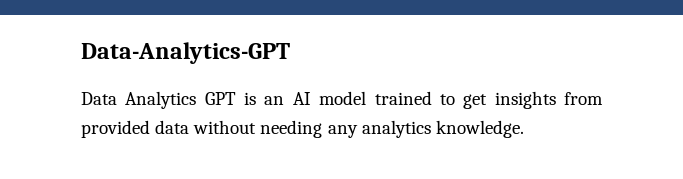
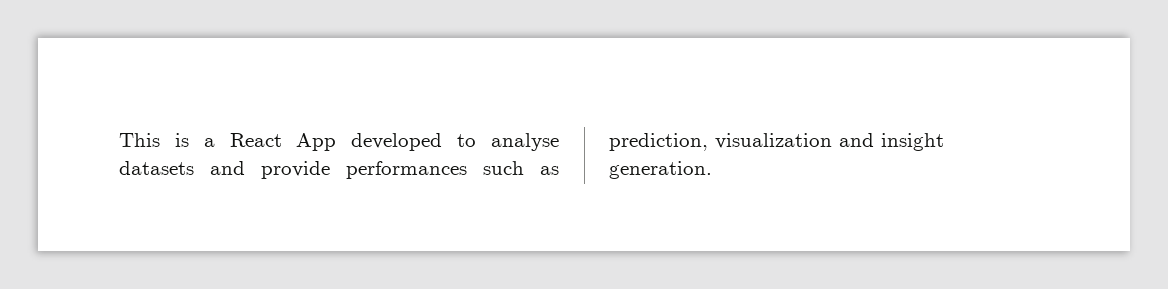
- Data-Analytics-GPT
- Data Analytics GPT is an AI model trained to get insights from provided data without needing any analytics knowledge.
+ This is a React App developed to analyse datasets and provide performances such as prediction, visualization and insight generation.

